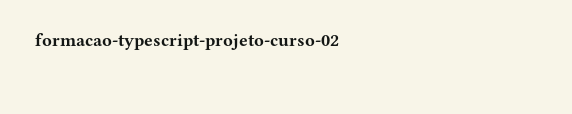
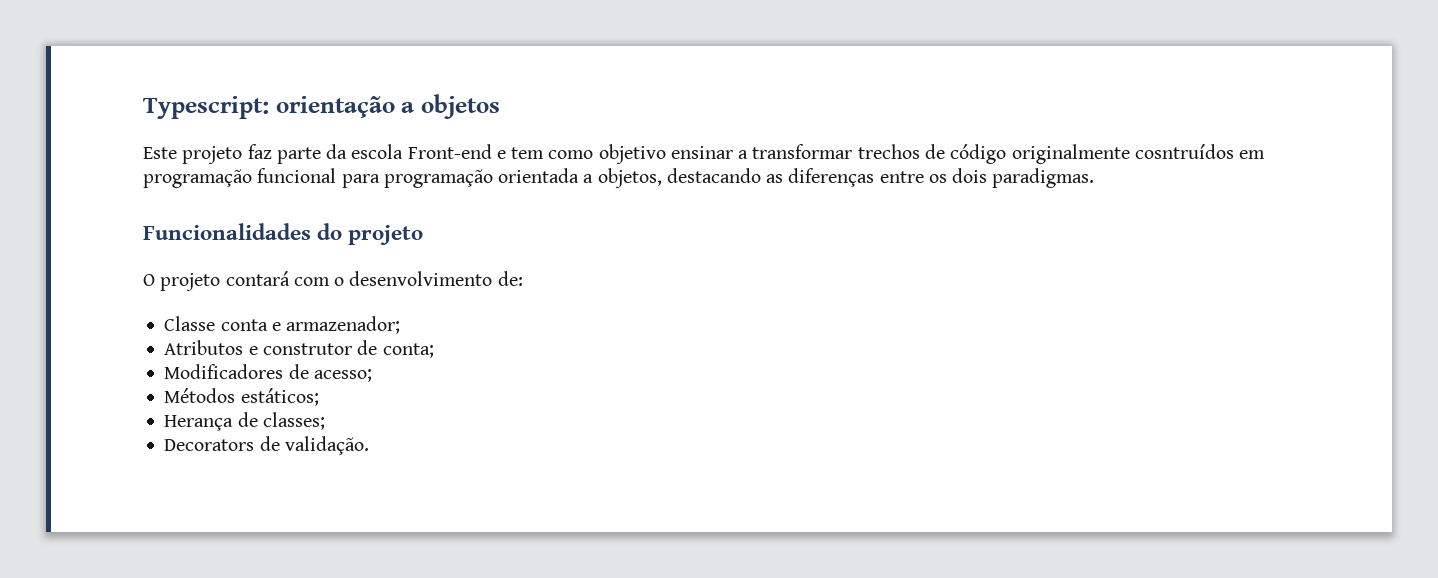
- formacao-typescript-projeto-curso-02
+ Typescript: orientação a objetos
+ Este projeto faz parte da escola Front-end e tem como objetivo ensinar a transformar trechos de código originalmente cosntruídos em programação funcional para programação orientada a objetos, destacando as diferenças entre os dois paradigmas.
+ Funcionalidades do projeto
+ O projeto contará com o desenvolvimento de:
+ Classe conta e armazenador;
+ Atributos e construtor de conta;
+ Modificadores de acesso;
+ Métodos estáticos;
+ Herança de classes;
+ Decorators de validação.

